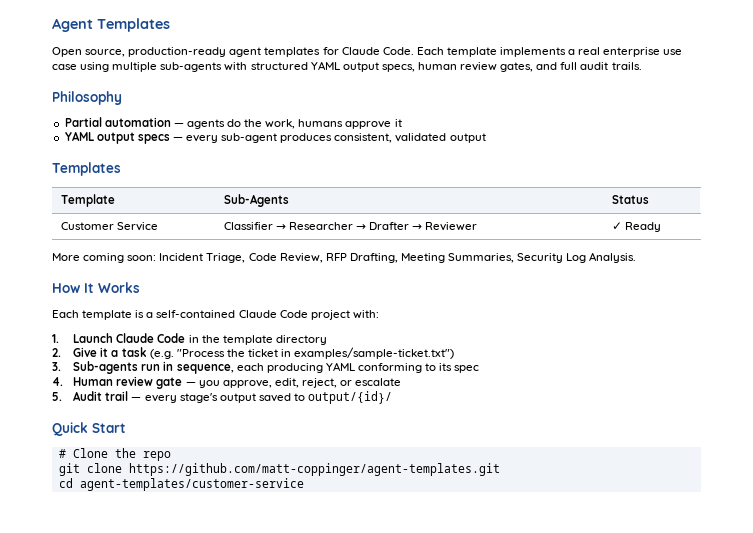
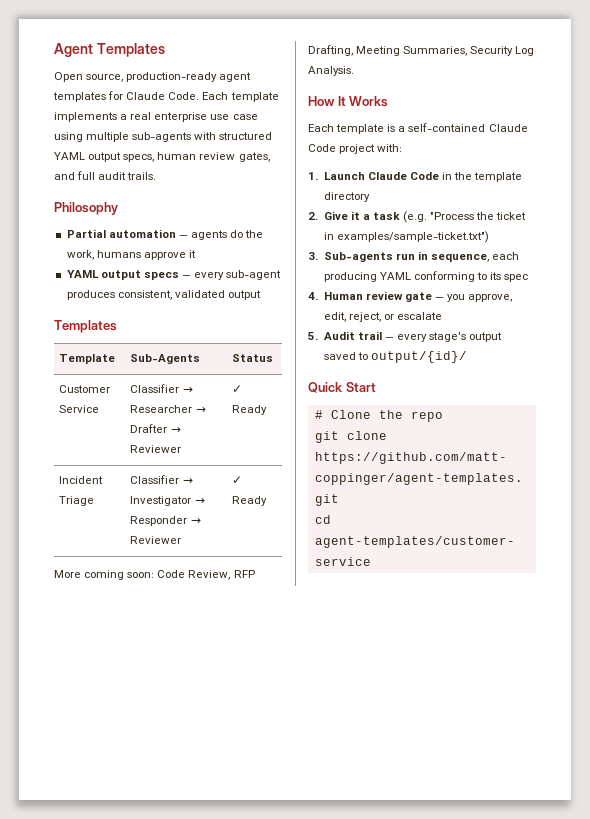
+ Incident Triage | Classifier → Investigator → Responder → Reviewer | ✓ Ready
- More coming soon: Incident Triage, Code Review, RFP Drafting, Meeting Summaries, Security Log Analysis.
+ More coming soon: Code Review, RFP Drafting, Meeting Summaries, Security Log Analysis.

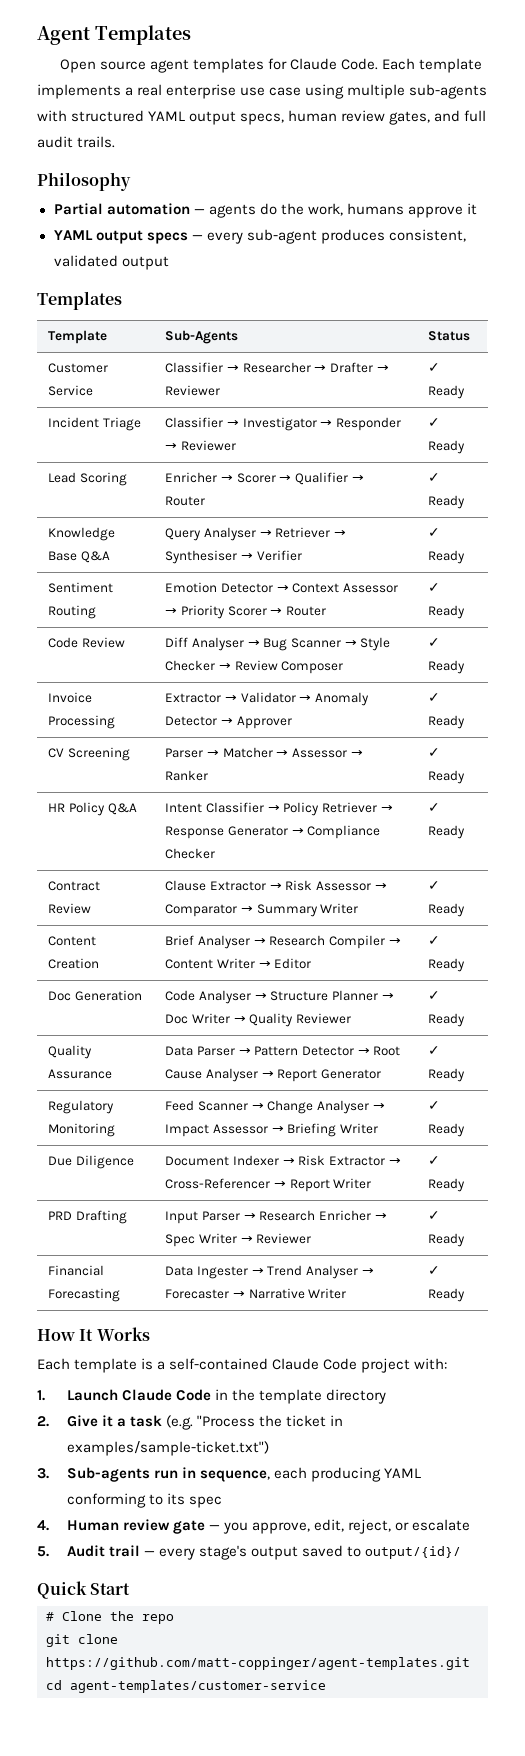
- Open source, production-ready agent templates for Claude Code.
+ Open source agent templates for Claude Code.
- More coming soon: Code Review, RFP Drafting, Meeting Summaries, Security Log Analysis.
+ Lead Scoring | Enricher → Scorer → Qualifier → Router | ✓ Ready
+ Knowledge Base Q&A | Query Analyser → Retriever → Synthesiser → Verifier | ✓ Ready
+ Sentiment Routing | Emotion Detector → Context Assessor → Priority Scorer → Router | ✓ Ready
+ Code Review | Diff Analyser → Bug Scanner → Style Checker → Review Composer | ✓ Ready
+ Invoice Processing | Extractor → Validator → Anomaly Detector → Approver | ✓ Ready
+ CV Screening | Parser → Matcher → Assessor → Ranker | ✓ Ready
+ HR Policy Q&A | Intent Classifier → Policy Retriever → Response Generator → Compliance Checker | ✓ Ready
+ Contract Review | Clause Extractor → Risk Assessor → Comparator → Summary Writer | ✓ Ready
+ Content Creation | Brief Analyser → Research Compiler → Content Writer → Editor | ✓ Ready
+ Doc Generation | Code Analyser → Structure Planner → Doc Writer → Quality Reviewer | ✓ Ready
+ Quality Assurance | Data Parser → Pattern Detector → Root Cause Analyser → Report Generator | ✓ Ready
+ Regulatory Monitoring | Feed Scanner → Change Analyser → Impact Assessor → Briefing Writer | ✓ Ready
+ Due Diligence | Document Indexer → Risk Extractor → Cross-Referencer → Report Writer | ✓ Ready
+ PRD Drafting | Input Parser → Research Enricher → Spec Writer → Reviewer | ✓ Ready
+ Financial Forecasting | Data Ingester → Trend Analyser → Forecaster → Narrative Writer | ✓ Ready

